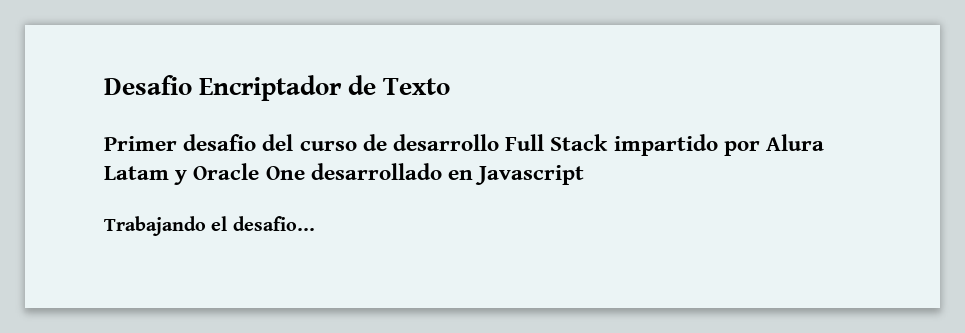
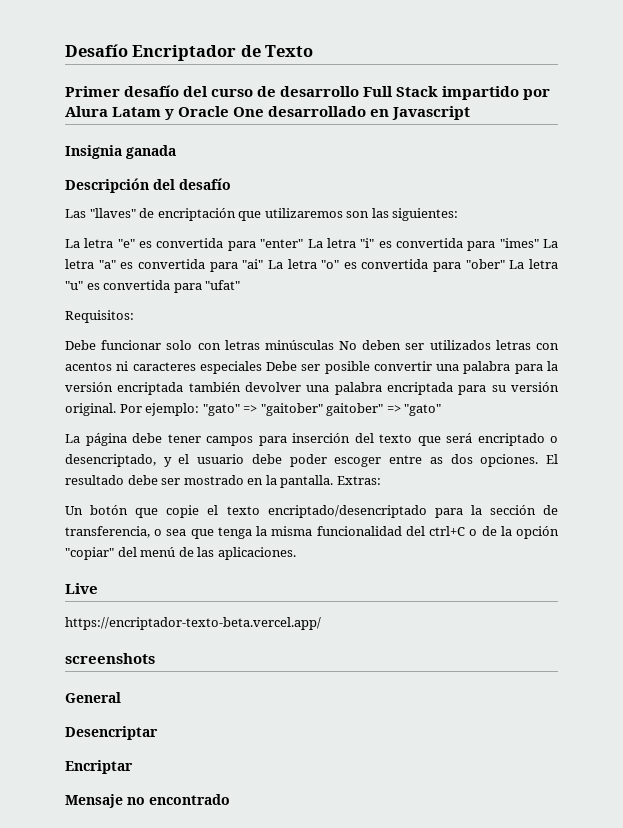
- Desafio Encriptador de Texto
+ Desafío Encriptador de Texto
- Primer desafio del curso de desarrollo Full Stack impartido por Alura Latam y Oracle One desarrollado en Javascript
+ Primer desafío del curso de desarrollo Full Stack impartido por Alura Latam y Oracle One desarrollado en Javascript
- Trabajando el desafio...
+ Insignia ganada
+ Descripción del desafío
+ Las "llaves" de encriptación que utilizaremos son las siguientes:
+ La letra "e" es convertida para "enter" La letra "i" es convertida para "imes" La letra "a" es convertida para "ai" La letra "o" es convertida para "ober" La letra "u" es convertida para "ufat"
+ Requisitos:
+ Debe funcionar solo con letras minúsculas No deben ser utilizados letras con acentos ni caracteres especiales Debe ser posible convertir una palabra para la versión encriptada también devolver una palabra encriptada para su versión original. Por ejemplo: "gato" => "gaitober" gaitober" => "gato"
+ La página debe tener campos para inserción del texto que será encriptado o desencriptado, y el usuario debe poder escoger entre as dos opciones. El resultado debe ser mostrado en la pantalla. Extras:
+ Un botón que copie el texto encriptado/desencriptado para la sección de transferencia, o sea que tenga la misma funcionalidad del ctrl+C o de la opción "copiar" del menú de las aplicaciones.
+ Live
+ https://encriptador-texto-beta.vercel.app/
+ screenshots
+ General
+ Desencriptar
+ Encriptar
+ Mensaje no encontrado

